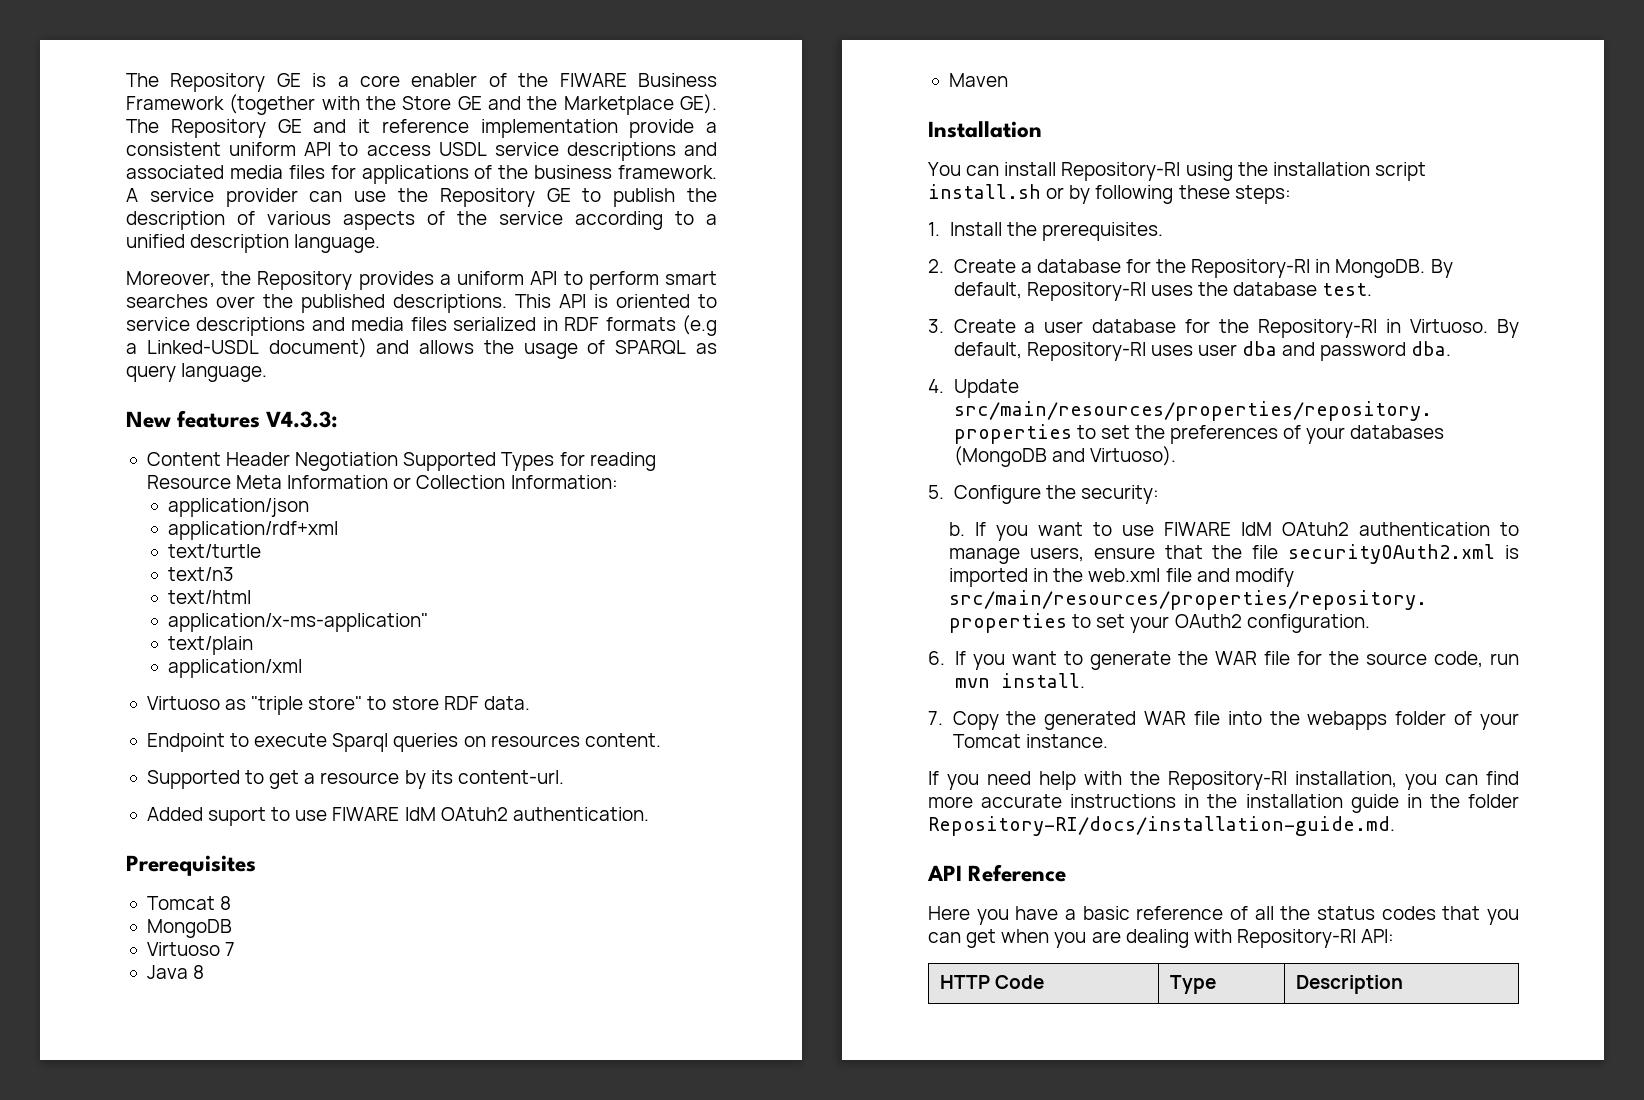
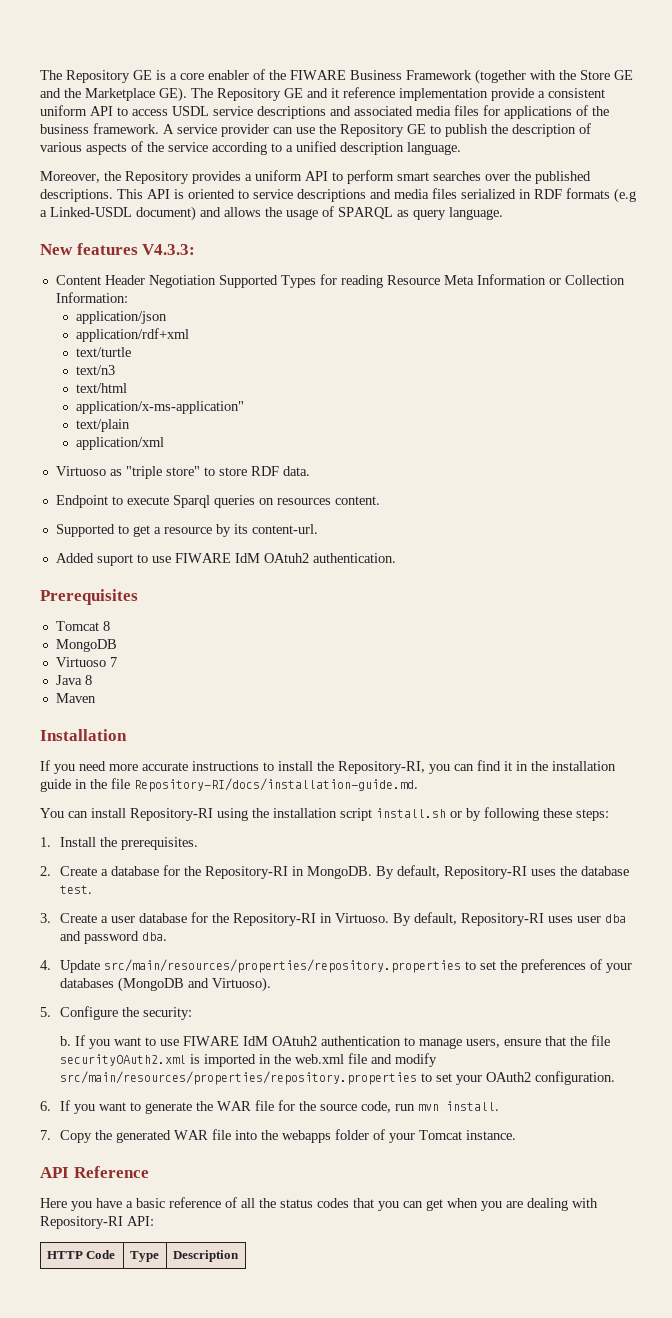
+ If you need more accurate instructions to install the Repository-RI, you can find it in the installation guide in the file Repository-RI/docs/installation-guide.md.
- If you need help with the Repository-RI installation, you can find more accurate instructions in the installation guide in the folder Repository-RI/docs/installation-guide.md.

